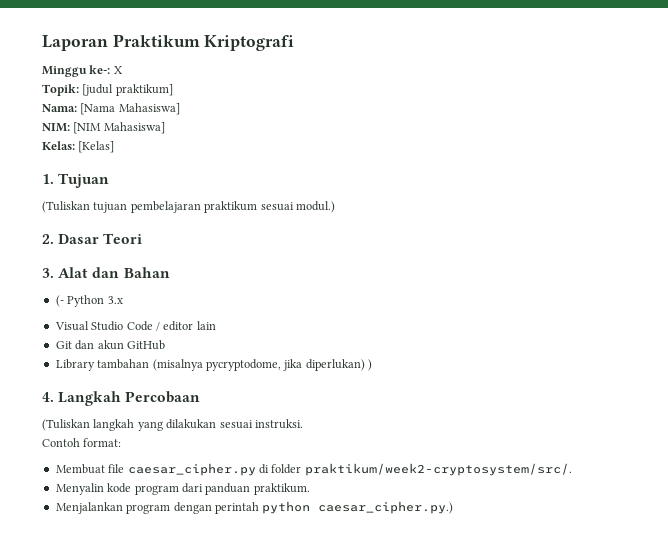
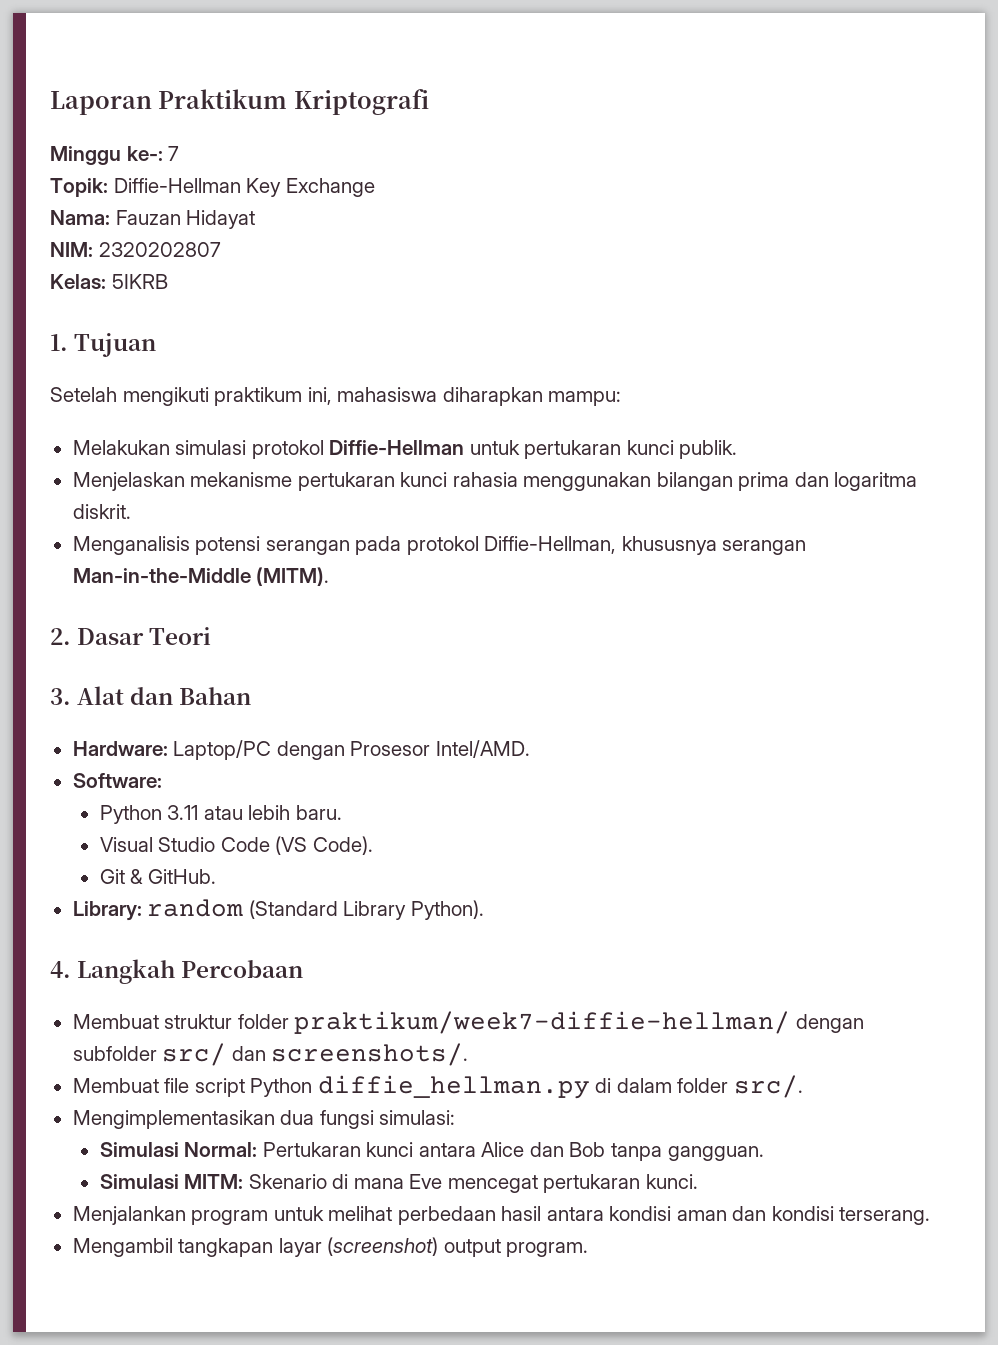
- Minggu ke-: X
+ Minggu ke-: 7
- Topik: [judul praktikum]
+ Topik: Diffie-Hellman Key Exchange
- Nama: [Nama Mahasiswa]
+ Nama: Fauzan Hidayat
- NIM: [NIM Mahasiswa]
+ NIM: 2320202807
- Kelas: [Kelas]
+ Kelas: 5IKRB
- (Tuliskan tujuan pembelajaran praktikum sesuai modul.)
+ Setelah mengikuti praktikum ini, mahasiswa diharapkan mampu:
+ Melakukan simulasi protokol Diffie-Hellman untuk pertukaran kunci publik.
+ Menjelaskan mekanisme pertukaran kunci rahasia menggunakan bilangan prima dan logaritma diskrit.
+ Menganalisis potensi serangan pada protokol Diffie-Hellman, khususnya serangan Man-in-the-Middle (MITM).
- (- Python 3.x
- Visual Studio Code / editor lain
- Git dan akun GitHub
- Library tambahan (misalnya pycryptodome, jika diperlukan) )
+ Hardware: Laptop/PC dengan Prosesor Intel/AMD.
+ Software:
+ Python 3.11 atau lebih baru.
+ Visual Studio Code (VS Code).
+ Git & GitHub.
+ Library: random (Standard Library Python).
  4. Langkah Percobaan
- (Tuliskan langkah yang dilakukan sesuai instruksi.
- Contoh format:
- Membuat file caesar_cipher.py di folder praktikum/week2-cryptosystem/src/.
- Menyalin kode program dari panduan praktikum.
- Menjalankan program dengan perintah python caesar_cipher.py.)
+ Membuat struktur folder praktikum/week7-diffie-hellman/ dengan subfolder src/ dan screenshots/.
+ Membuat file script Python diffie_hellman.py di dalam folder src/.
+ Mengimplementasikan dua fungsi simulasi:
+ Simulasi Normal: Pertukaran kunci antara Alice dan Bob tanpa gangguan.
+ Simulasi MITM: Skenario di mana Eve mencegat pertukaran kunci.
+ Menjalankan program untuk melihat perbedaan hasil antara kondisi aman dan kondisi terserang.
+ Mengambil tangkapan layar (screenshot) output program.

